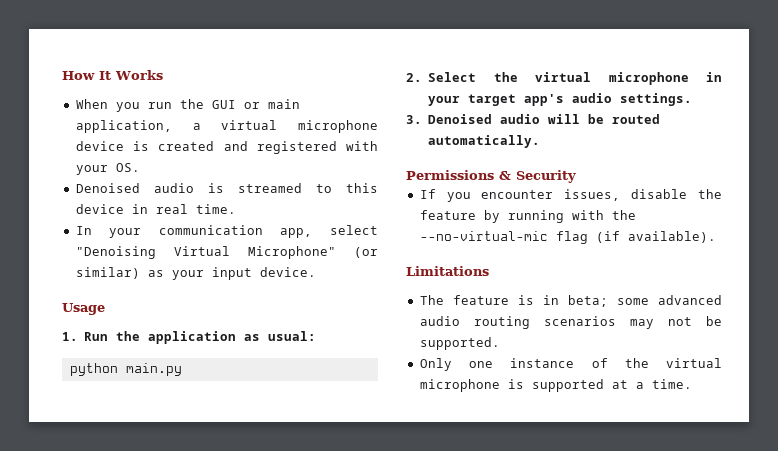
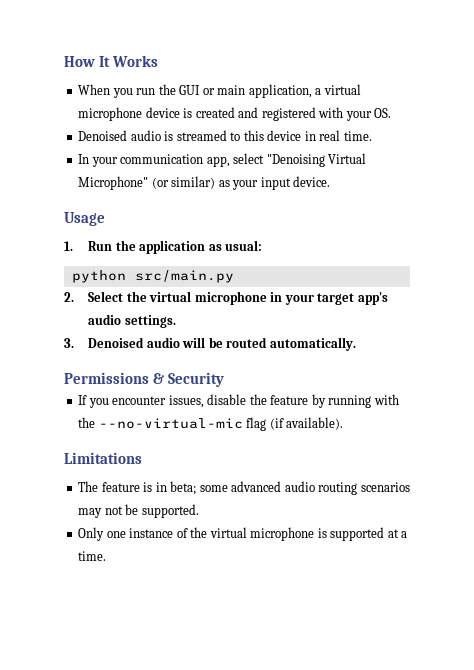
- python main.py
+ python src/main.py

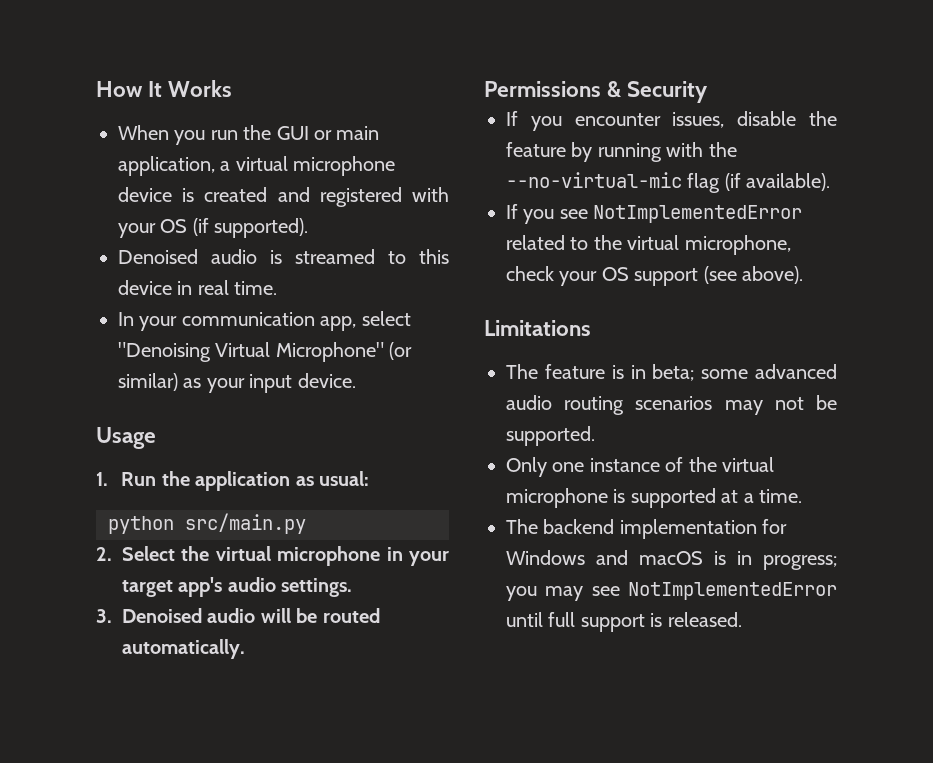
- When you run the GUI or main application, a virtual microphone device is created and registered with your OS.
+ When you run the GUI or main application, a virtual microphone device is created and registered with your OS (if supported).
+ If you see NotImplementedError related to the virtual microphone, check your OS support (see above).
+ The backend implementation for Windows and macOS is in progress; you may see NotImplementedError until full support is released.

